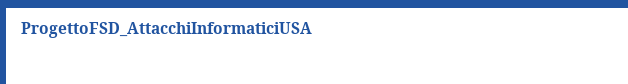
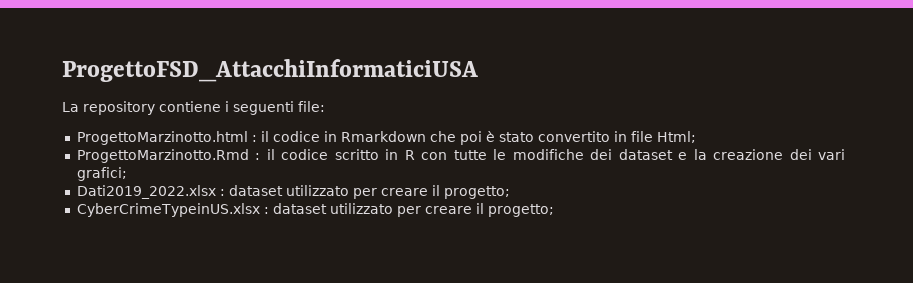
+ La repository contiene i seguenti file:
+ ProgettoMarzinotto.html : il codice in Rmarkdown che poi è stato convertito in file Html;
+ ProgettoMarzinotto.Rmd : il codice scritto in R con tutte le modifiche dei dataset e la creazione dei vari grafici;
+ Dati2019_2022.xlsx : dataset utilizzato per creare il progetto;
+ CyberCrimeTypeinUS.xlsx : dataset utilizzato per creare il progetto;

